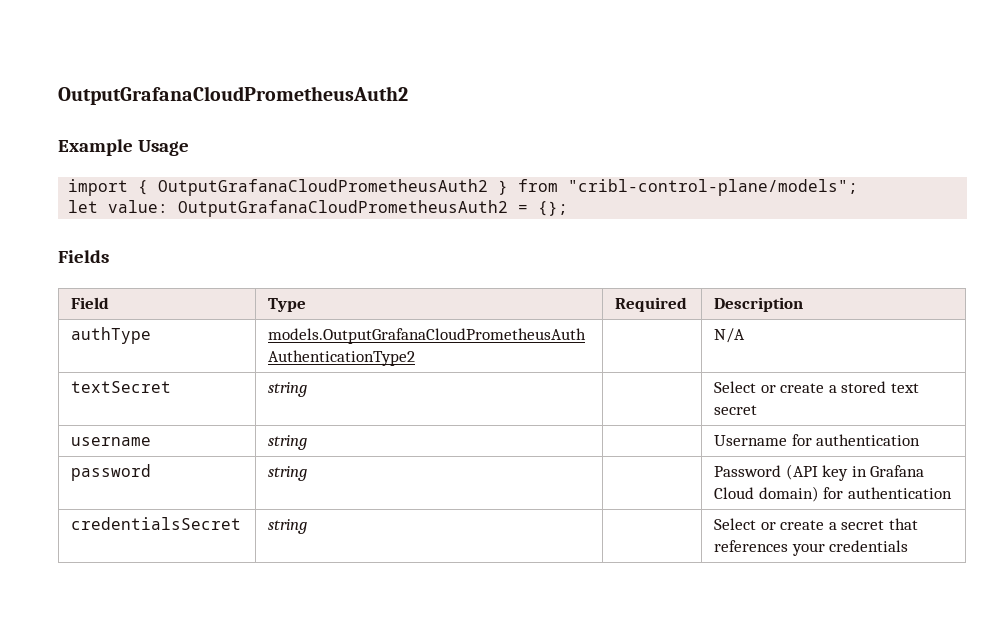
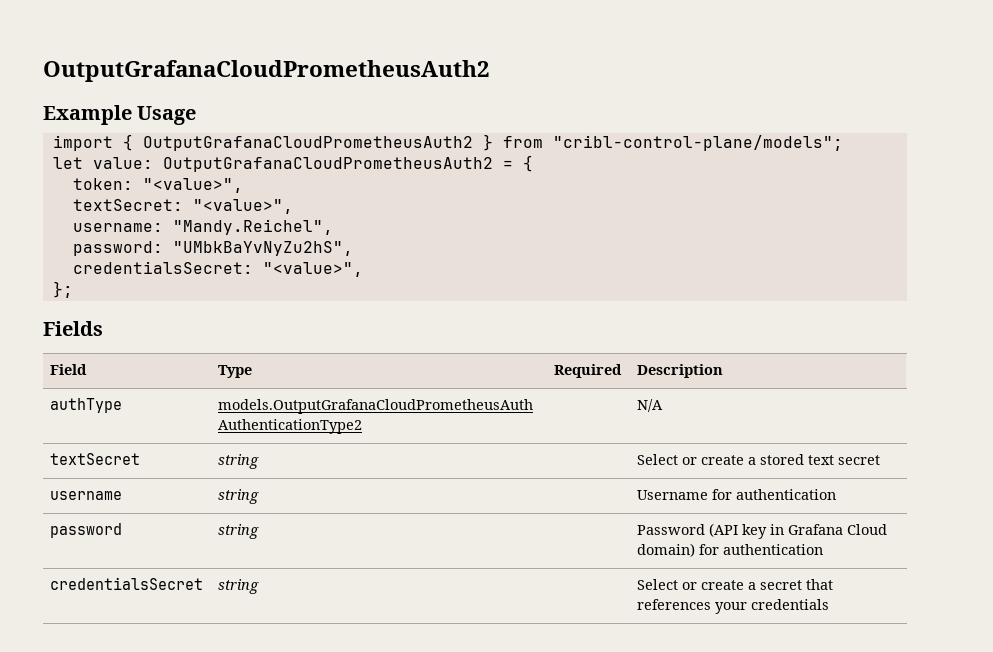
- let value: OutputGrafanaCloudPrometheusAuth2 = {};
+ let value: OutputGrafanaCloudPrometheusAuth2 = {
+ token: "<value>",
+ textSecret: "<value>",
+ username: "Mandy.Reichel",
+ password: "UMbkBaYvNyZu2hS",
+ credentialsSecret: "<value>",
+ };

